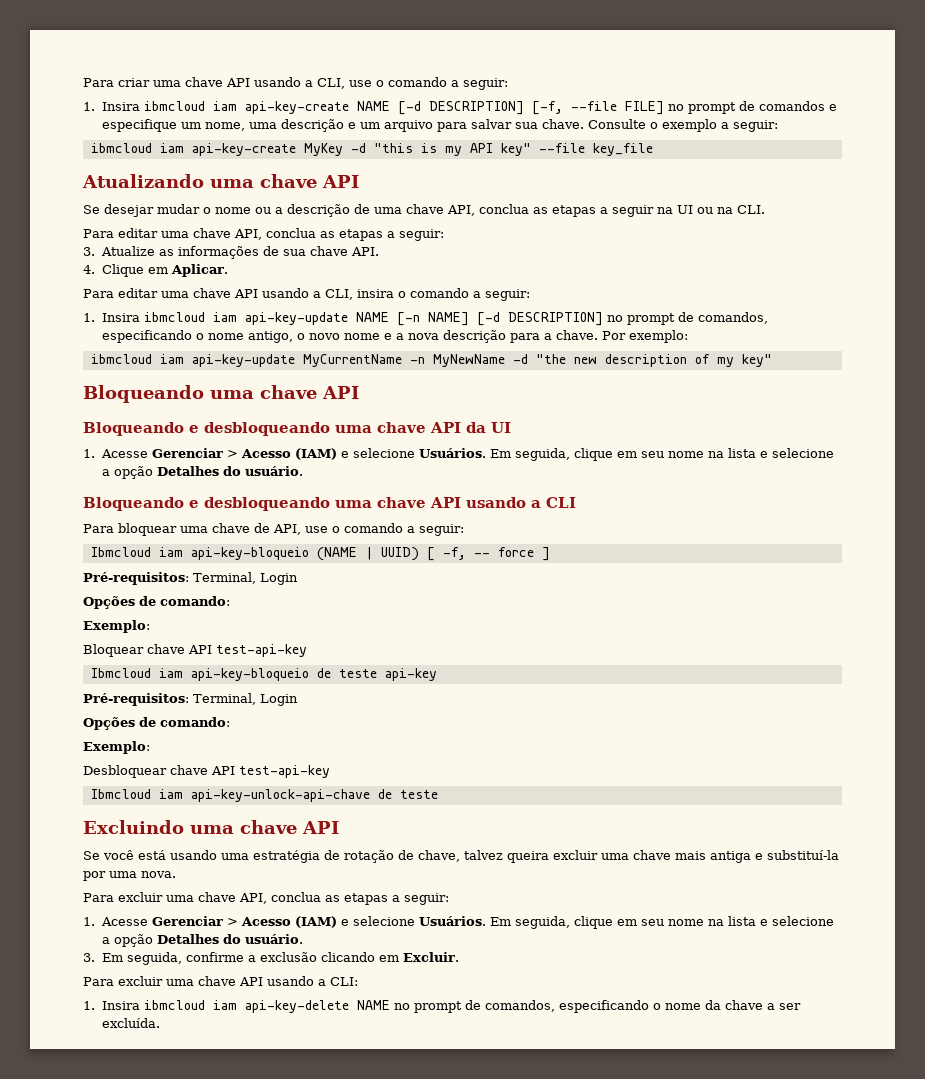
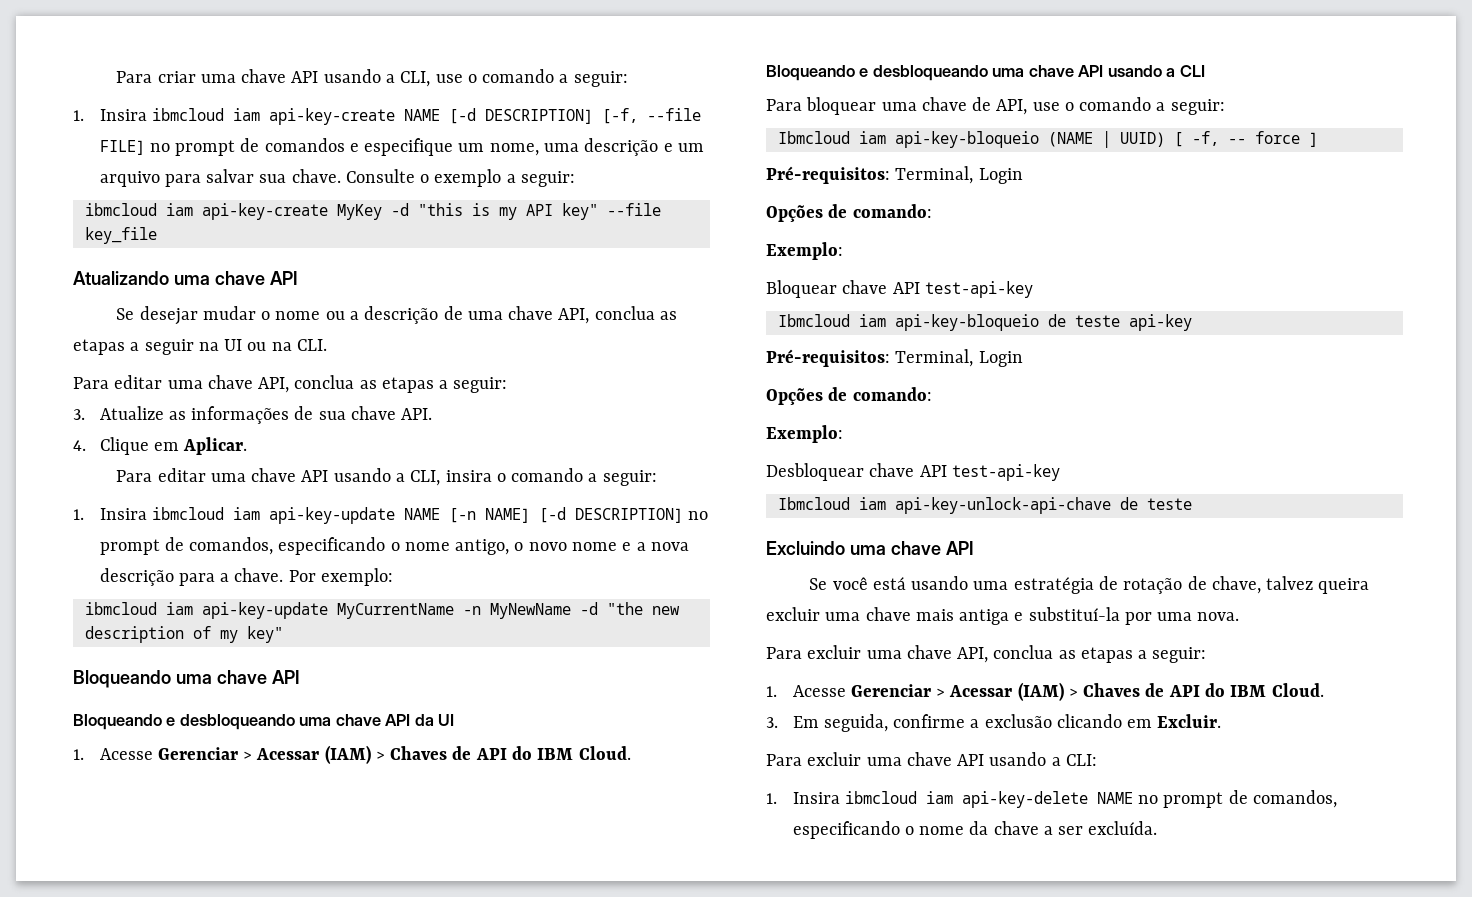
  Bloqueando e desbloqueando uma chave API da UI
- 1. Acesse Gerenciar > Acesso (IAM) e selecione Usuários. Em seguida, clique em seu nome na lista e selecione a opção Detalhes do usuário.
+ 1. Acesse Gerenciar > Acessar (IAM) > Chaves de API do IBM Cloud.
  Para excluir uma chave API, conclua as etapas a seguir:
- 1. Acesse Gerenciar > Acesso (IAM) e selecione Usuários. Em seguida, clique em seu nome na lista e selecione a opção Detalhes do usuário.
+ 1. Acesse Gerenciar > Acessar (IAM) > Chaves de API do IBM Cloud.

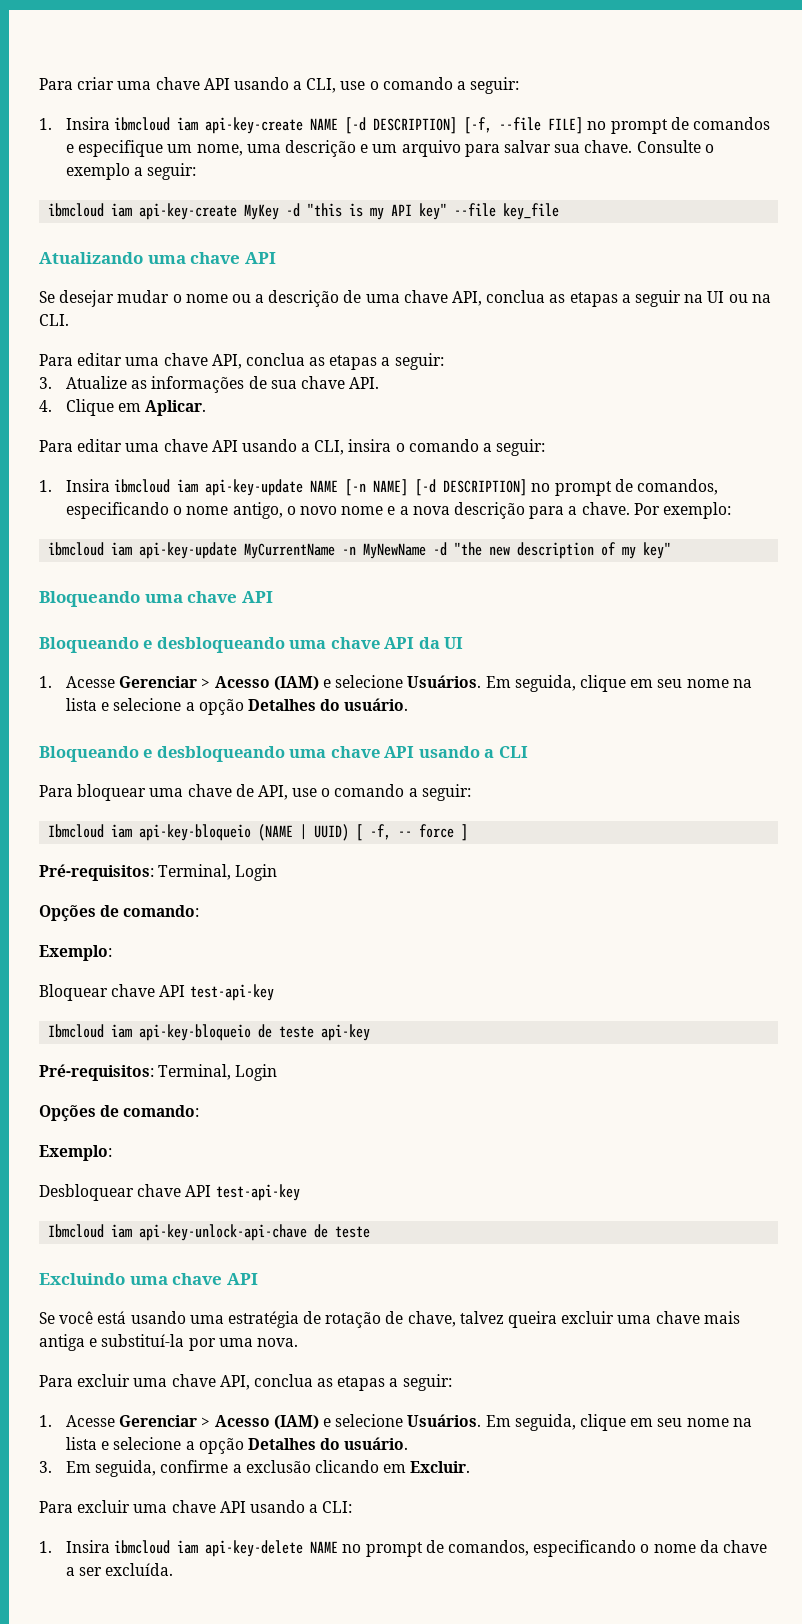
  Bloqueando e desbloqueando uma chave API da UI
- 1. Acesse Gerenciar > Acessar (IAM) > Chaves de API do IBM Cloud.
+ 1. Acesse Gerenciar > Acesso (IAM) e selecione Usuários. Em seguida, clique em seu nome na lista e selecione a opção Detalhes do usuário.
  Para excluir uma chave API, conclua as etapas a seguir:
- 1. Acesse Gerenciar > Acessar (IAM) > Chaves de API do IBM Cloud.
+ 1. Acesse Gerenciar > Acesso (IAM) e selecione Usuários. Em seguida, clique em seu nome na lista e selecione a opção Detalhes do usuário.

